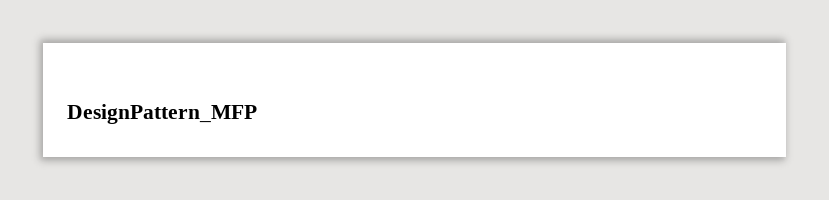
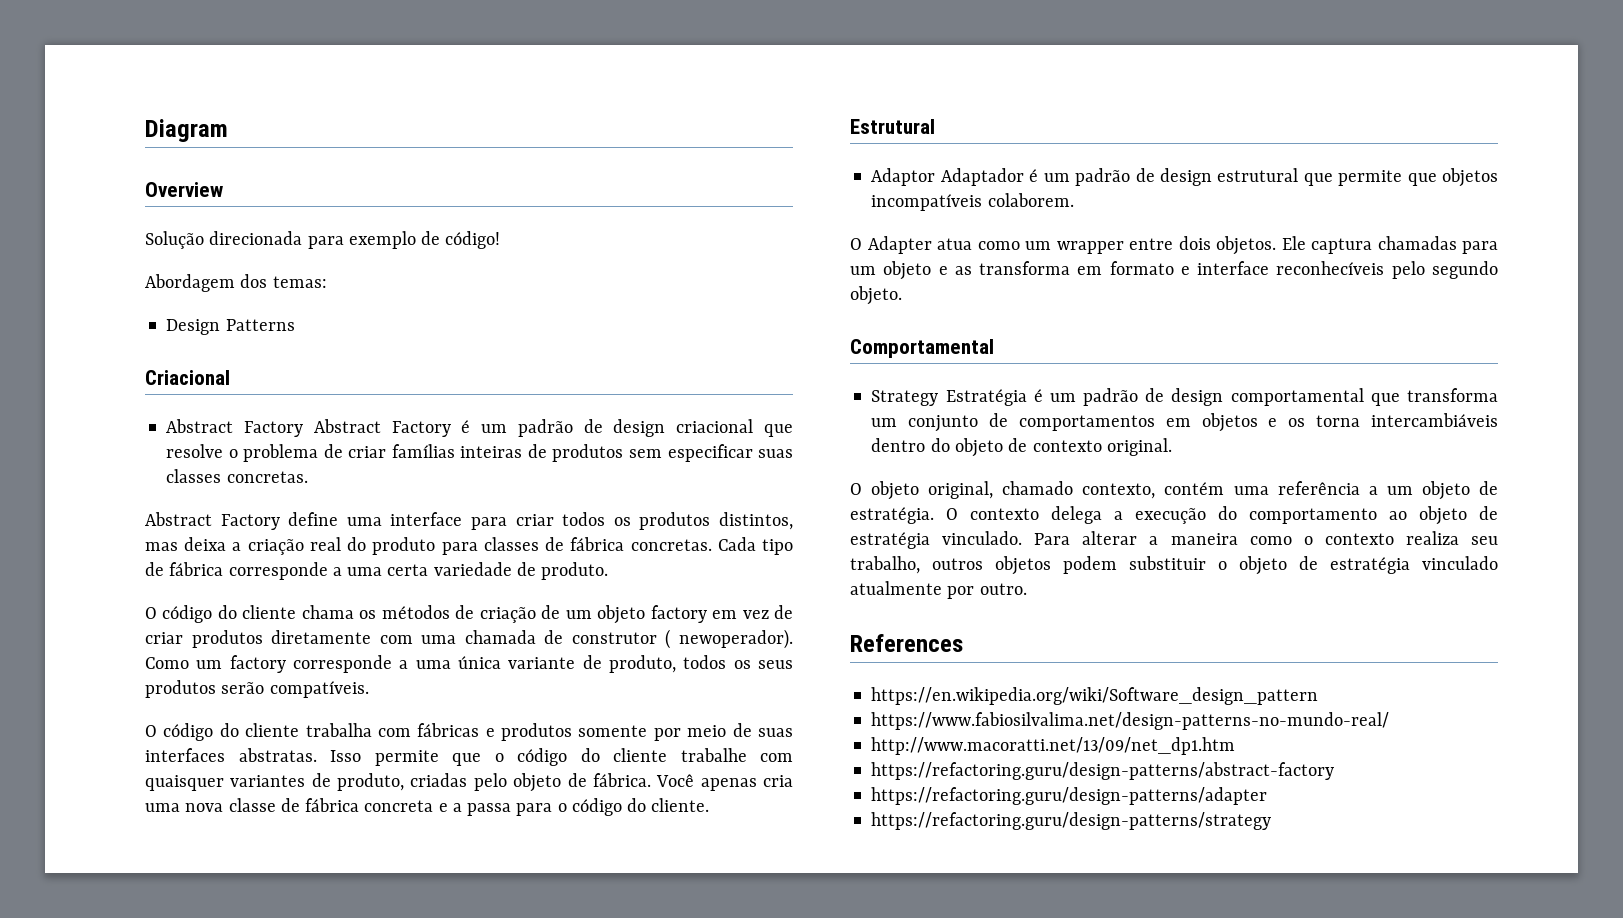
- DesignPattern_MFP
+ Diagram
+ Overview
+ Solução direcionada para exemplo de código!
+ Abordagem dos temas:
+ Design Patterns
+ Criacional
+ Abstract Factory Abstract Factory é um padrão de design criacional que resolve o problema de criar famílias inteiras de produtos sem especificar suas classes concretas.
+ Abstract Factory define uma interface para criar todos os produtos distintos, mas deixa a criação real do produto para classes de fábrica concretas. Cada tipo de fábrica corresponde a uma certa variedade de produto.
+ O código do cliente chama os métodos de criação de um objeto factory em vez de criar produtos diretamente com uma chamada de construtor ( newoperador). Como um factory corresponde a uma única variante de produto, todos os seus produtos serão compatíveis.
+ O código do cliente trabalha com fábricas e produtos somente por meio de suas interfaces abstratas. Isso permite que o código do cliente trabalhe com quaisquer variantes de produto, criadas pelo objeto de fábrica. Você apenas cria uma nova classe de fábrica concreta e a passa para o código do cliente.
+ Estrutural
+ Adaptor Adaptador é um padrão de design estrutural que permite que objetos incompatíveis colaborem.
+ O Adapter atua como um wrapper entre dois objetos. Ele captura chamadas para um objeto e as transforma em formato e interface reconhecíveis pelo segundo objeto.
+ Comportamental
+ Strategy Estratégia é um padrão de design comportamental que transforma um conjunto de comportamentos em objetos e os torna intercambiáveis dentro do objeto de contexto original.
+ O objeto original, chamado contexto, contém uma referência a um objeto de estratégia. O contexto delega a execução do comportamento ao objeto de estratégia vinculado. Para alterar a maneira como o contexto realiza seu trabalho, outros objetos podem substituir o objeto de estratégia vinculado atualmente por outro.
+ References
+ https://en.wikipedia.org/wiki/Software_design_pattern
+ https://www.fabiosilvalima.net/design-patterns-no-mundo-real/
+ http://www.macoratti.net/13/09/net_dp1.htm
+ https://refactoring.guru/design-patterns/abstract-factory
+ https://refactoring.guru/design-patterns/adapter
+ https://refactoring.guru/design-patterns/strategy

